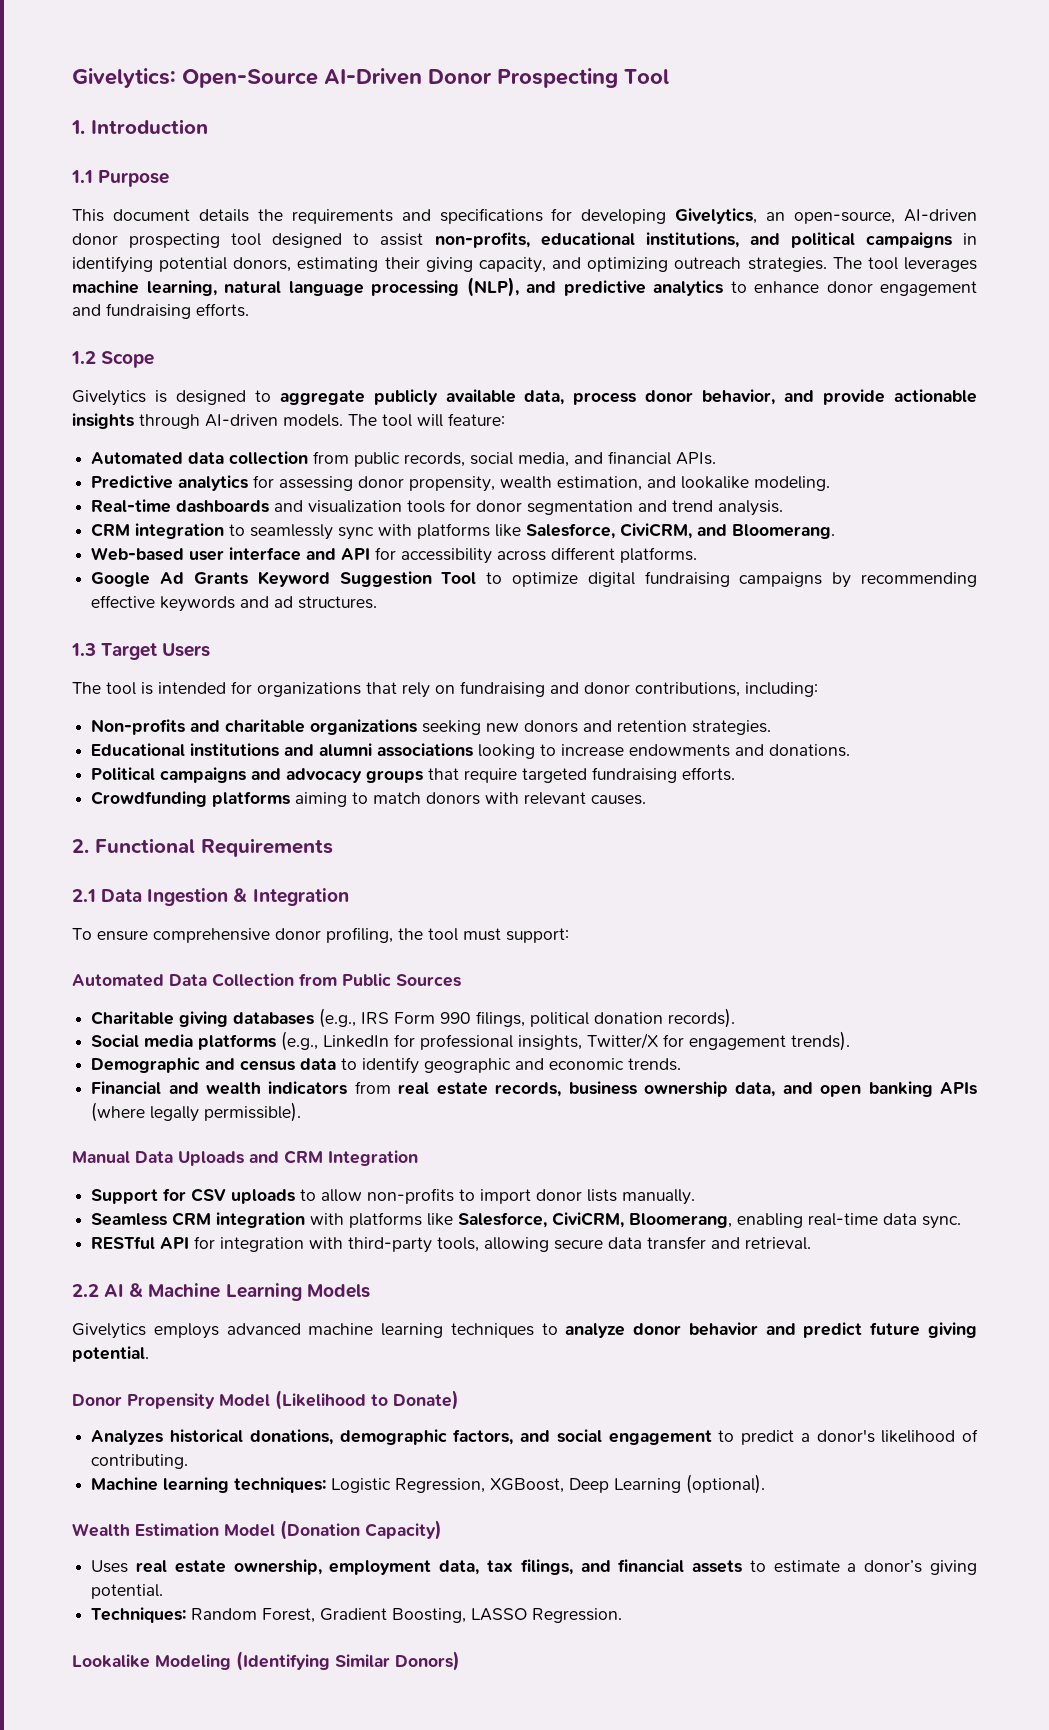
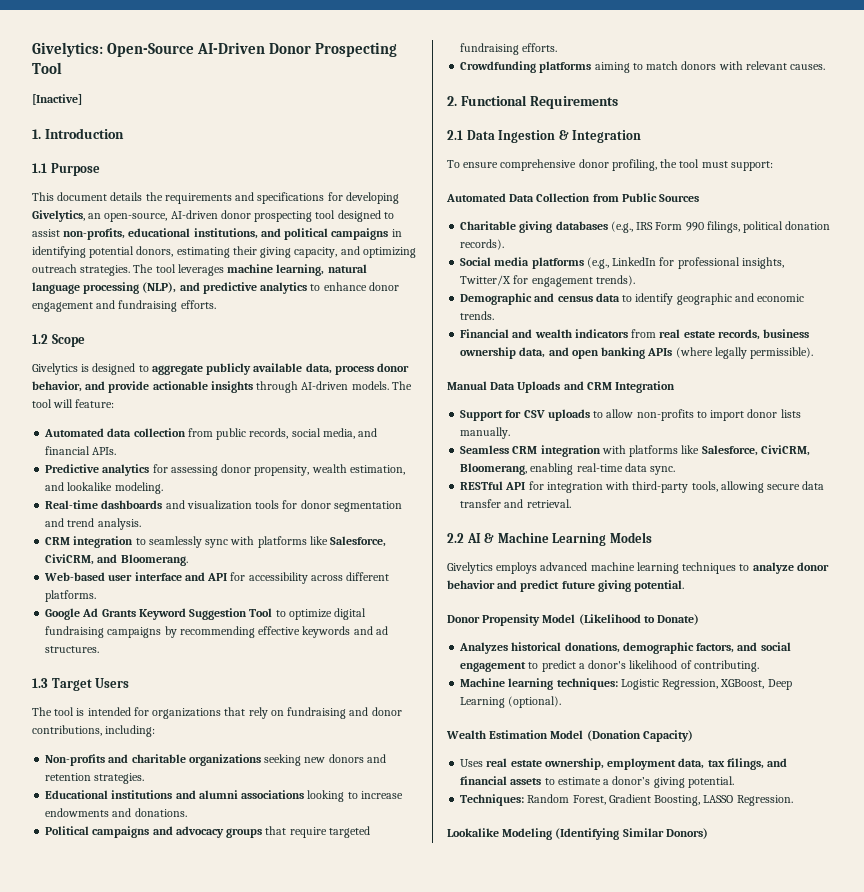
+ [Inactive]

